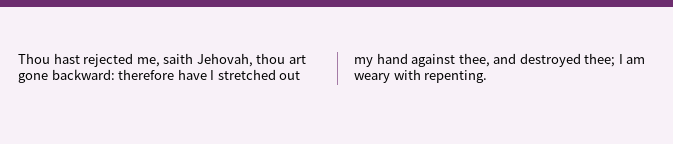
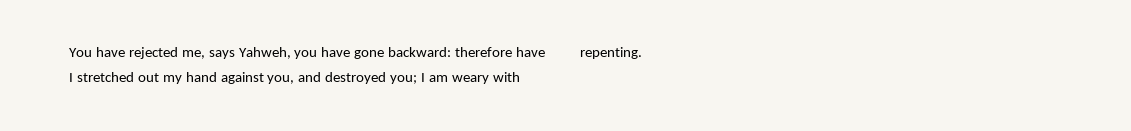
- Thou hast rejected me, saith Jehovah, thou art gone backward: therefore have I stretched out my hand against thee, and destroyed thee; I am weary with repenting.
+ You have rejected me, says Yahweh, you have gone backward: therefore have I stretched out my hand against you, and destroyed you; I am weary with repenting.

